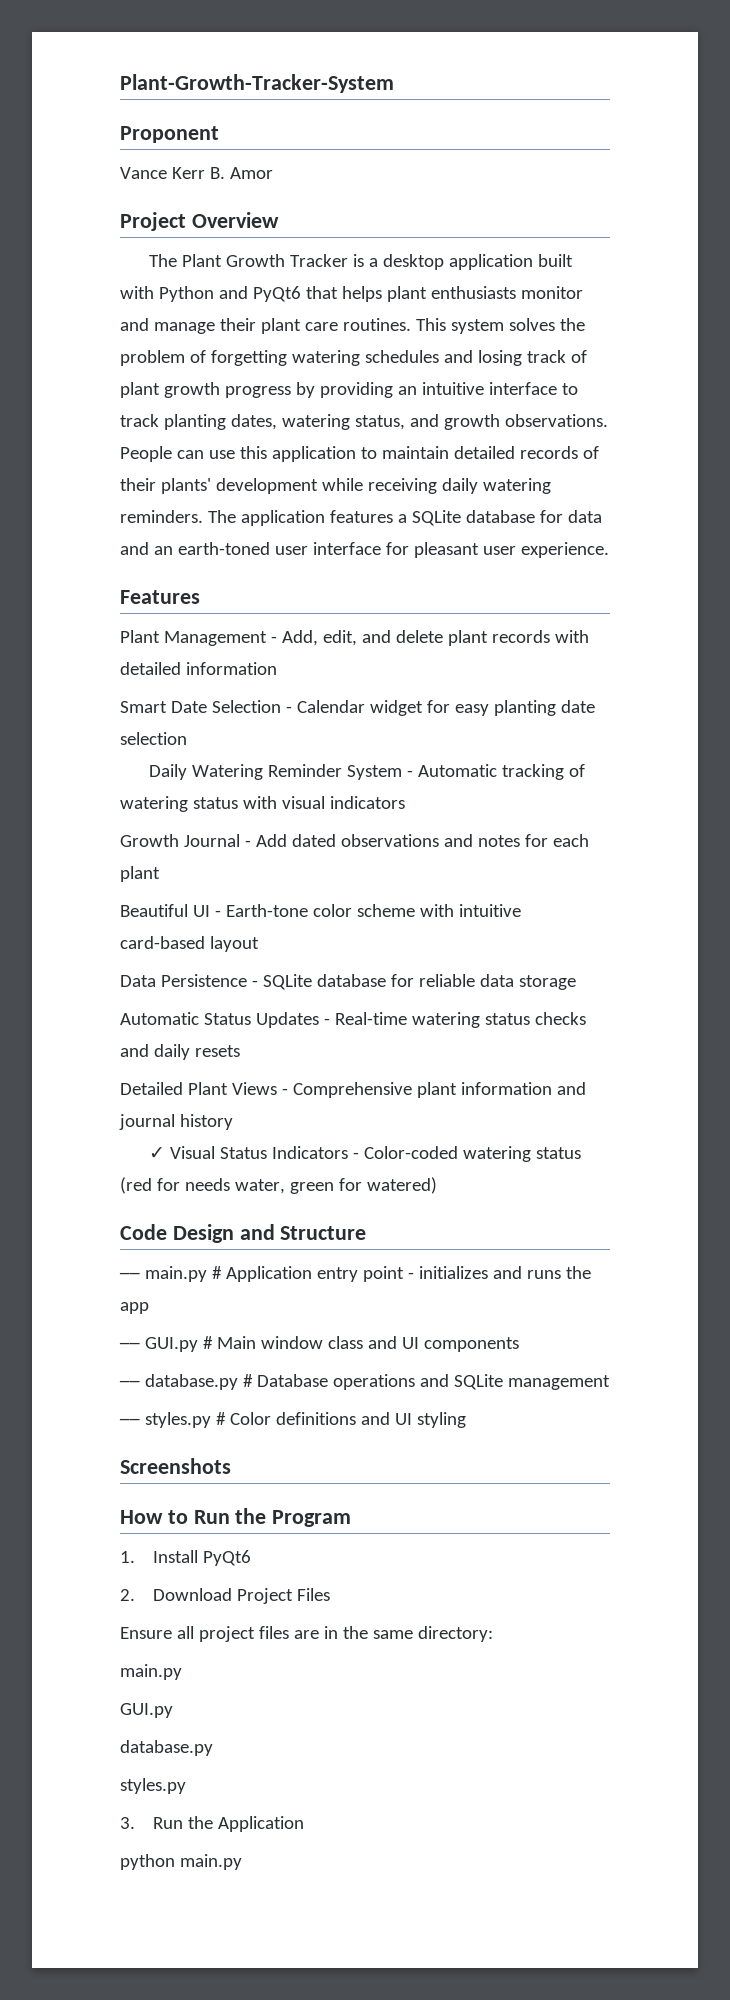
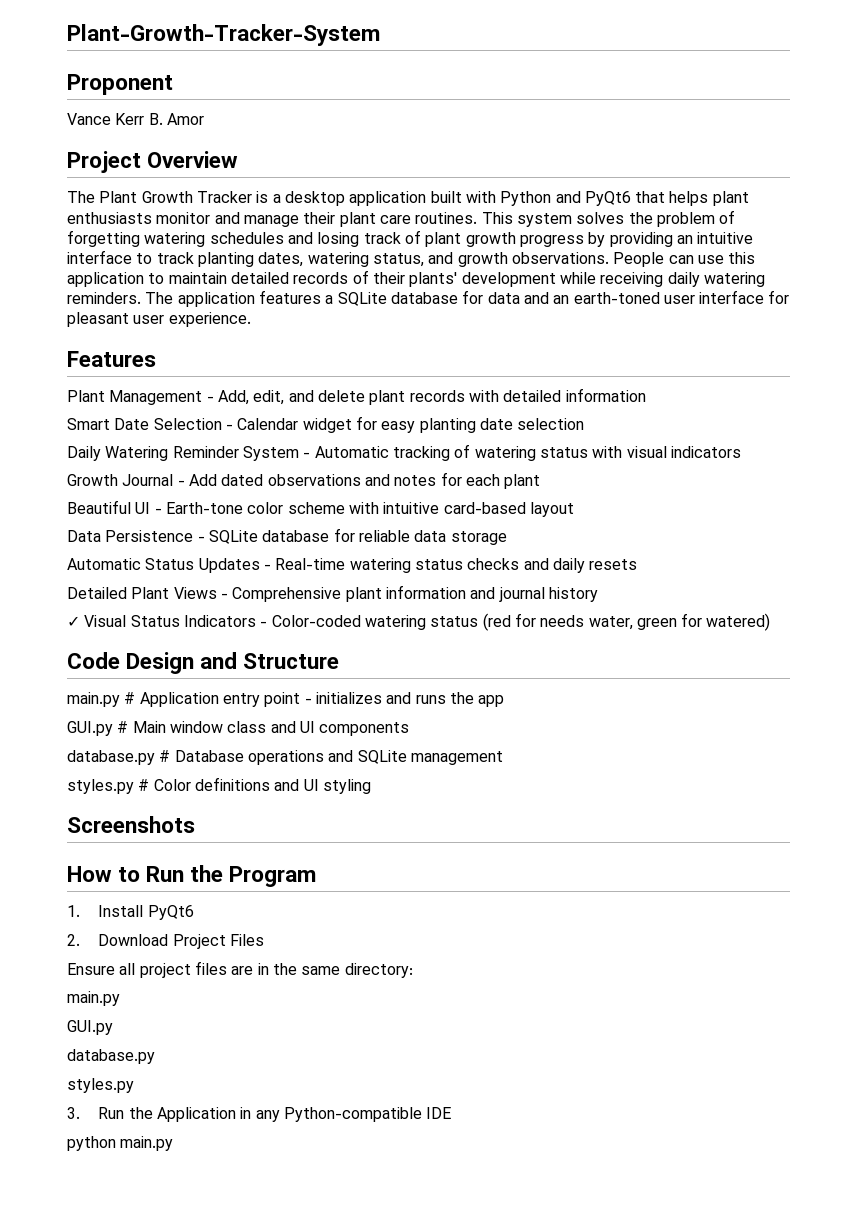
- ── main.py # Application entry point - initializes and runs the app
+ main.py # Application entry point - initializes and runs the app
- ── GUI.py # Main window class and UI components
+ GUI.py # Main window class and UI components
- ── database.py # Database operations and SQLite management
+ database.py # Database operations and SQLite management
- ── styles.py # Color definitions and UI styling
+ styles.py # Color definitions and UI styling
- 3. Run the Application
+ 3. Run the Application in any Python-compatible IDE

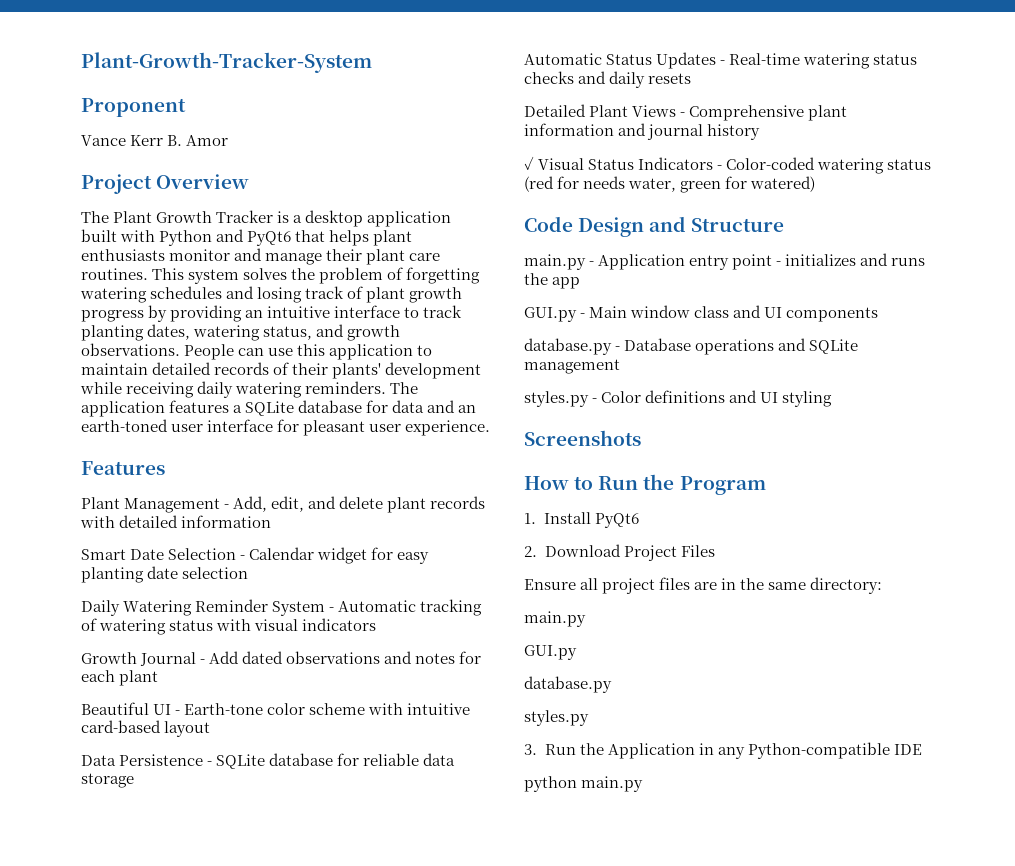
- main.py # Application entry point - initializes and runs the app
+ main.py - Application entry point - initializes and runs the app
- GUI.py # Main window class and UI components
+ GUI.py - Main window class and UI components
- database.py # Database operations and SQLite management
+ database.py - Database operations and SQLite management
- styles.py # Color definitions and UI styling
+ styles.py - Color definitions and UI styling

